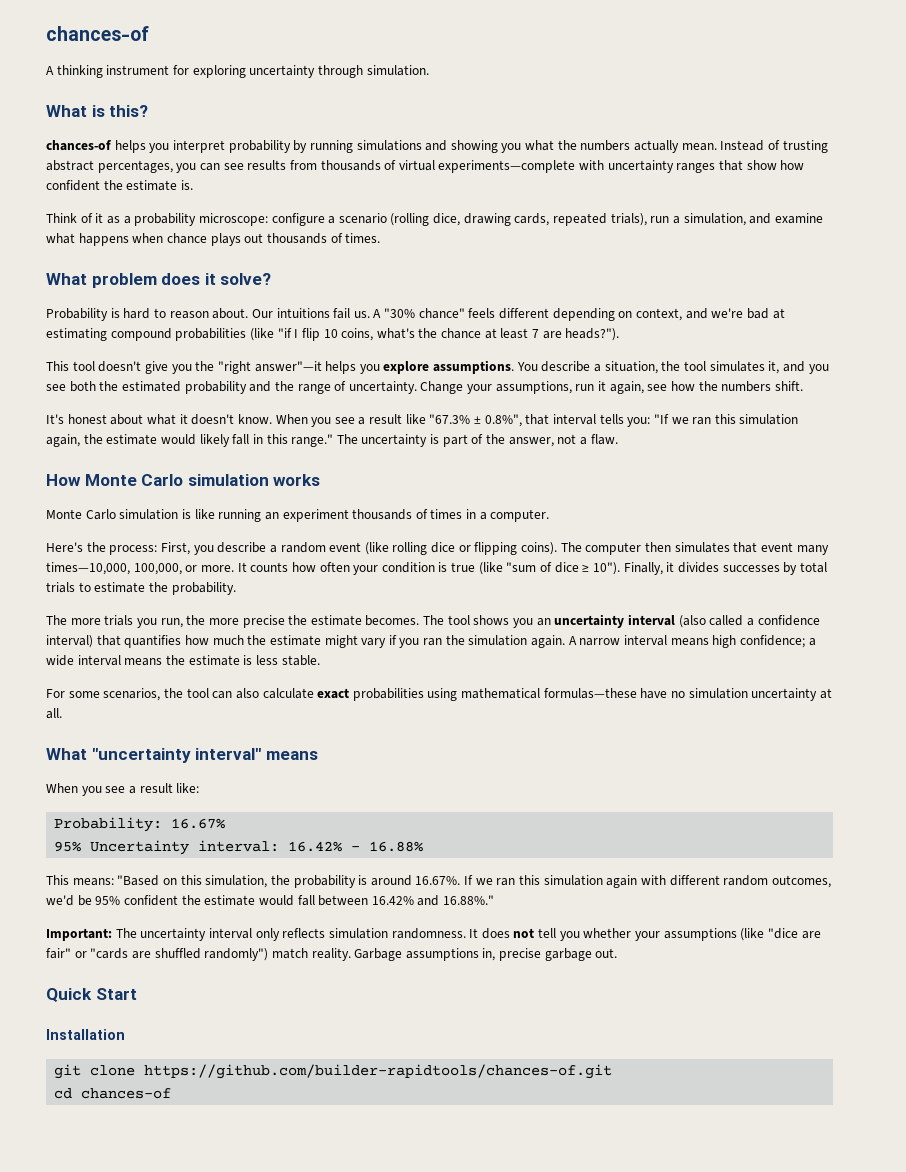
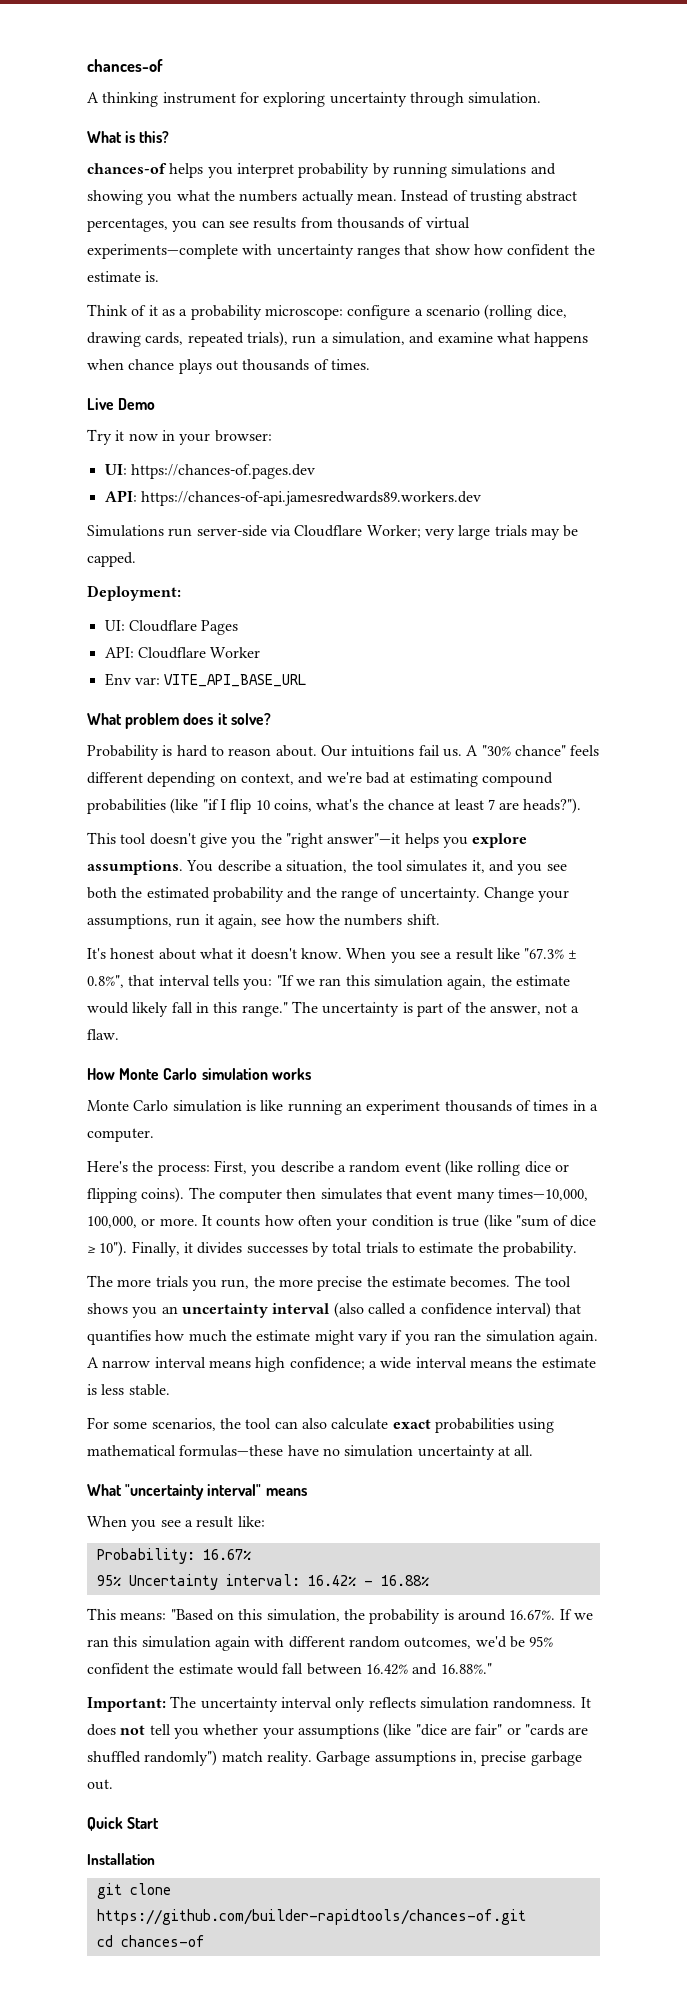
+ Live Demo
+ Try it now in your browser:
+ UI: https://chances-of.pages.dev
+ API: https://chances-of-api.jamesredwards89.workers.dev
+ Simulations run server-side via Cloudflare Worker; very large trials may be capped.
+ Deployment:
+ UI: Cloudflare Pages
+ API: Cloudflare Worker
+ Env var: VITE_API_BASE_URL

